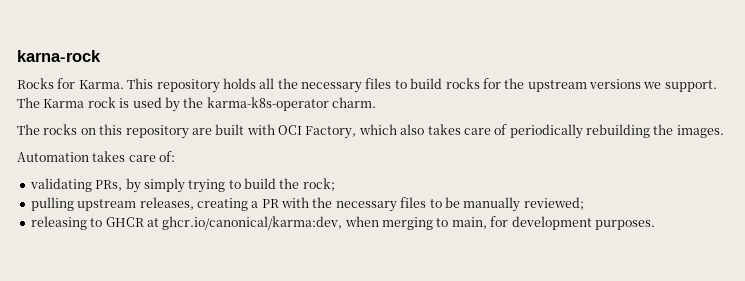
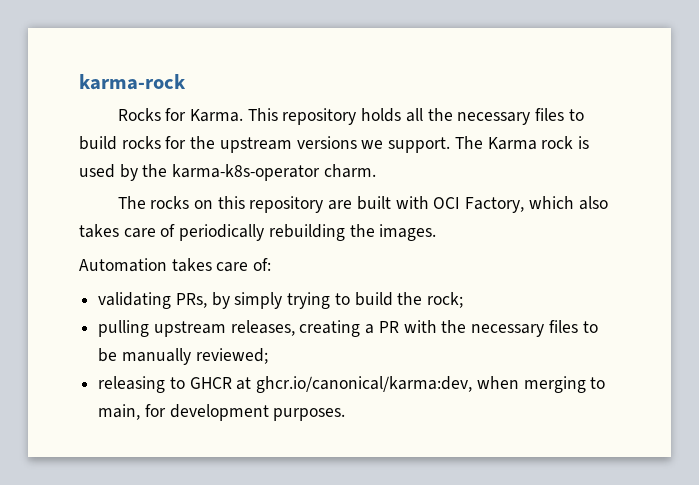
- karna-rock
+ karma-rock

